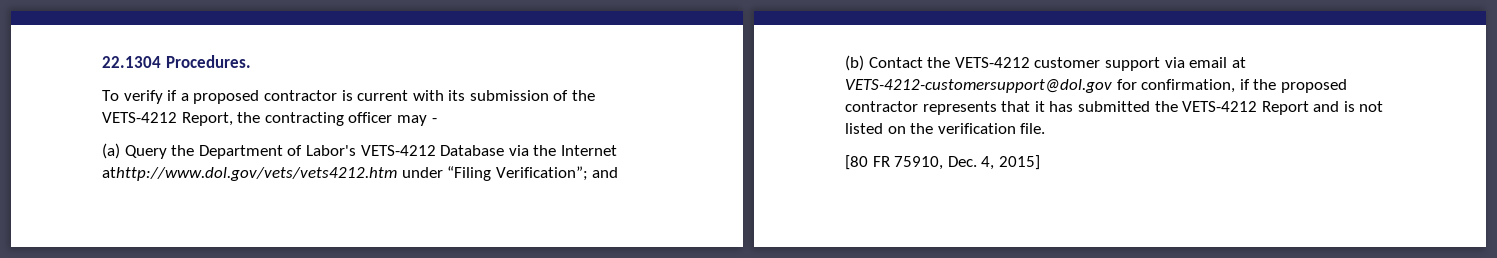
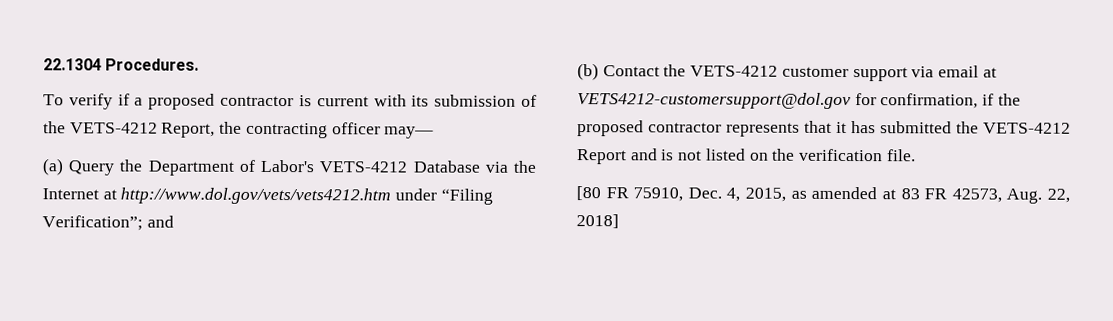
- To verify if a proposed contractor is current with its submission of the VETS-4212 Report, the contracting officer may -
+ To verify if a proposed contractor is current with its submission of the VETS-4212 Report, the contracting officer may—
- (a) Query the Department of Labor's VETS-4212 Database via the Internet athttp://www.dol.gov/vets/vets4212.htm under “Filing Verification”; and
+ (a) Query the Department of Labor's VETS-4212 Database via the Internet at http://www.dol.gov/vets/vets4212.htm under “Filing Verification”; and
- (b) Contact the VETS-4212 customer support via email at VETS-4212-customersupport@dol.gov for confirmation, if the proposed contractor represents that it has submitted the VETS-4212 Report and is not listed on the verification file.
+ (b) Contact the VETS-4212 customer support via email at VETS4212-customersupport@dol.gov for confirmation, if the proposed contractor represents that it has submitted the VETS-4212 Report and is not listed on the verification file.
- [80 FR 75910, Dec. 4, 2015]
+ [80 FR 75910, Dec. 4, 2015, as amended at 83 FR 42573, Aug. 22, 2018]

